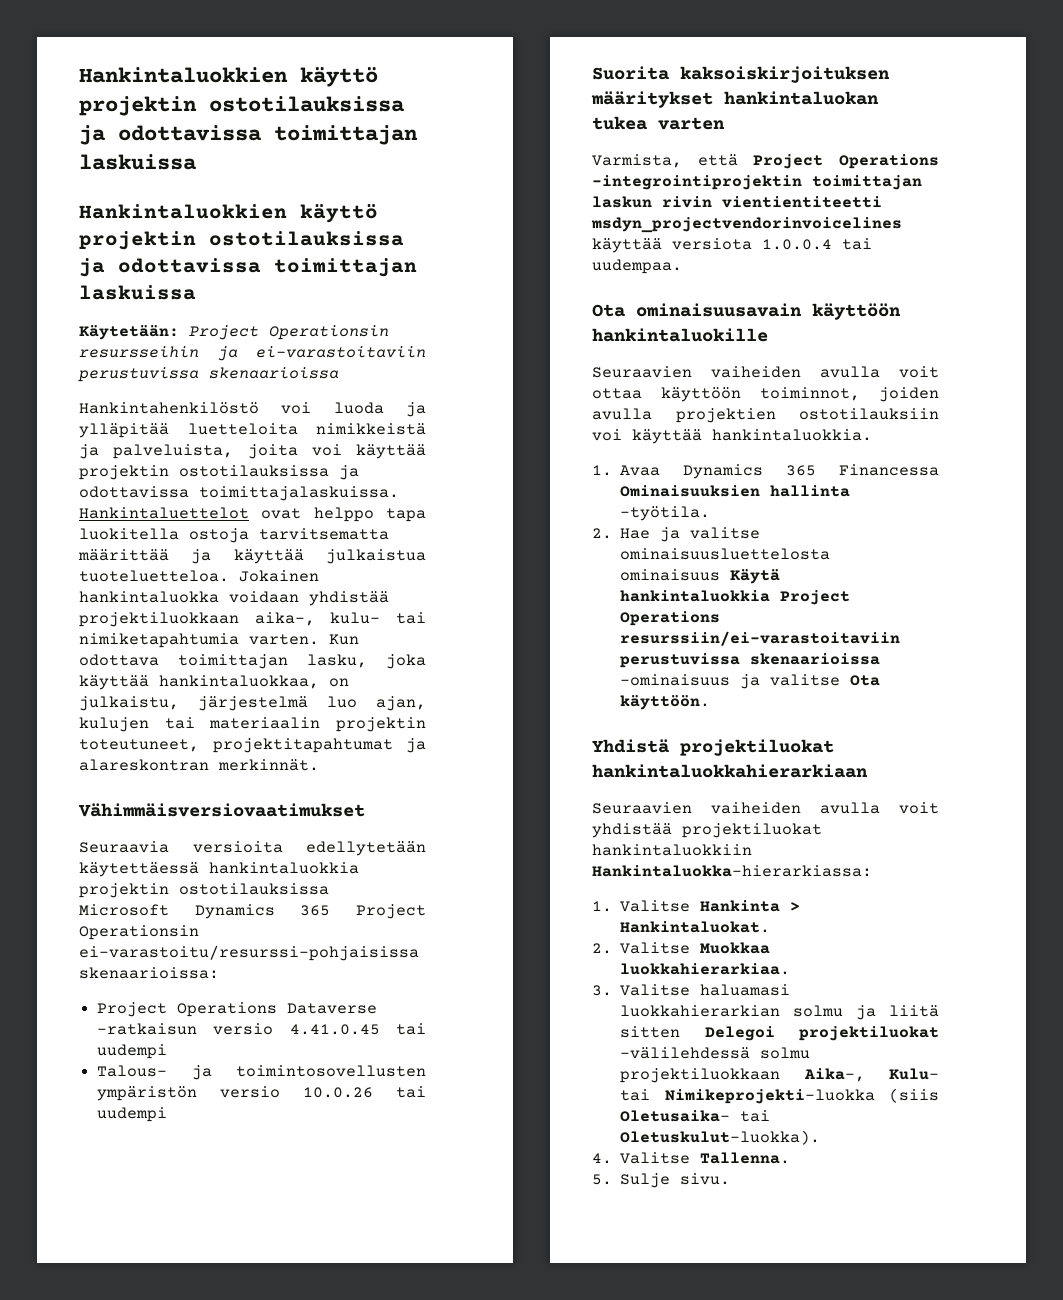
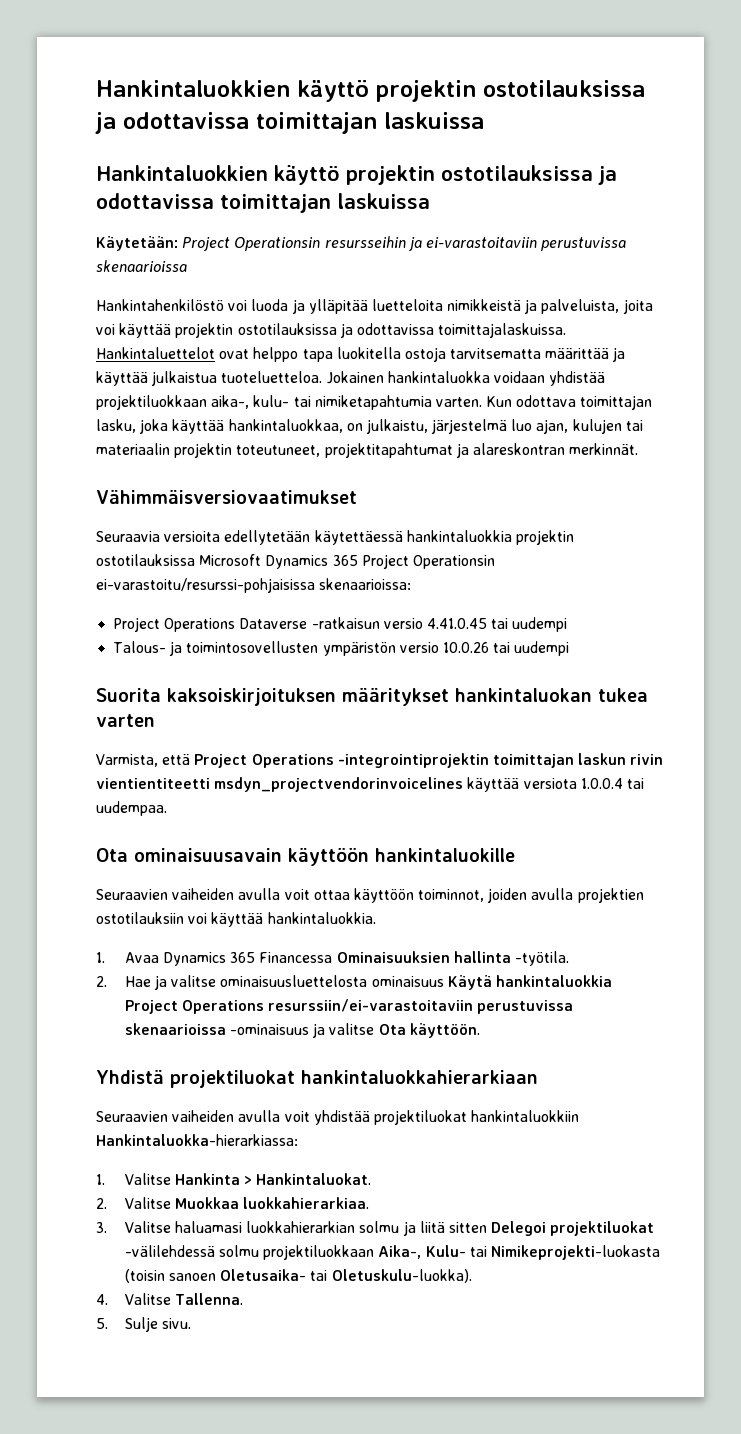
- 3. Valitse haluamasi luokkahierarkian solmu ja liitä sitten Delegoi projektiluokat -välilehdessä solmu projektiluokkaan Aika-, Kulu- tai Nimikeprojekti-luokka (siis Oletusaika- tai Oletuskulut-luokka).
+ 3. Valitse haluamasi luokkahierarkian solmu ja liitä sitten Delegoi projektiluokat -välilehdessä solmu projektiluokkaan Aika-, Kulu- tai Nimikeprojekti-luokasta (toisin sanoen Oletusaika- tai Oletuskulu-luokka).

